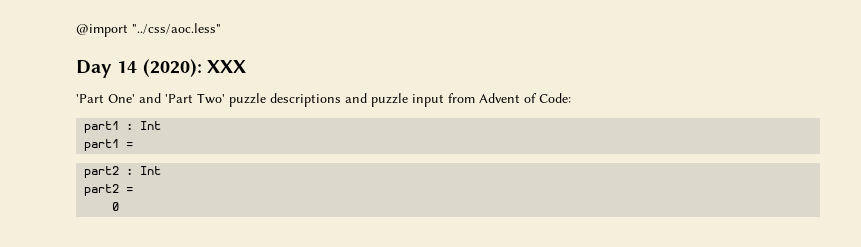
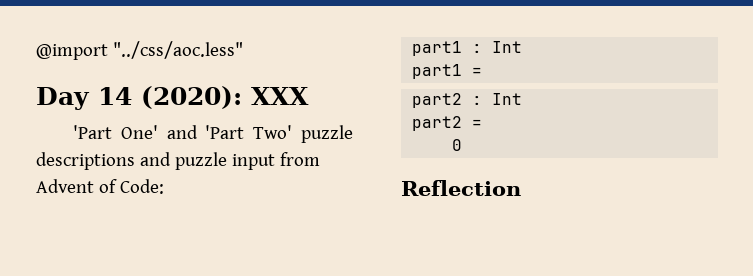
+ Reflection

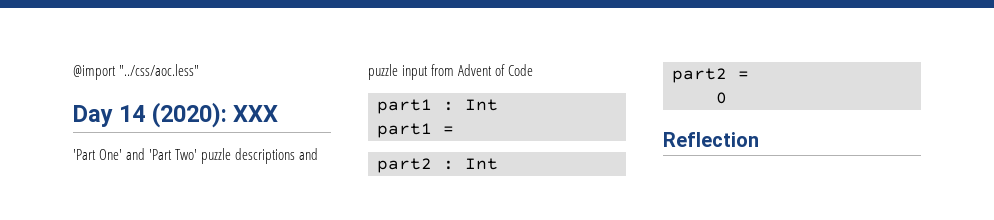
- 'Part One' and 'Part Two' puzzle descriptions and puzzle input from Advent of Code:
+ 'Part One' and 'Part Two' puzzle descriptions and puzzle input from Advent of Code

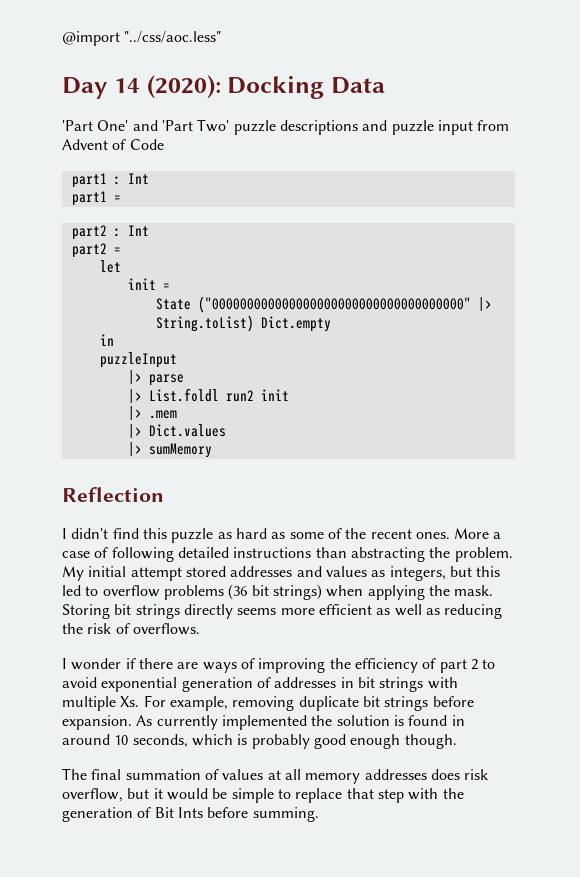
- Day 14 (2020): XXX
+ Day 14 (2020): Docking Data
- 0
+ let
+ init =
+ State ("000000000000000000000000000000000000" |> String.toList) Dict.empty
+ in
+ puzzleInput
+ |> parse
+ |> List.foldl run2 init
+ |> .mem
+ |> Dict.values
+ |> sumMemory
  Reflection
+ I didn't find this puzzle as hard as some of the recent ones. More a case of following detailed instructions than abstracting the problem. My initial attempt stored addresses and values as integers, but this led to overflow problems (36 bit strings) when applying the mask. Storing bit strings directly seems more efficient as well as reducing the risk of overflows.
+ I wonder if there are ways of improving the efficiency of part 2 to avoid exponential generation of addresses in bit strings with multiple Xs. For example, removing duplicate bit strings before expansion. As currently implemented the solution is found in around 10 seconds, which is probably good enough though.
+ The final summation of values at all memory addresses does risk overflow, but it would be simple to replace that step with the generation of Bit Ints before summing.

